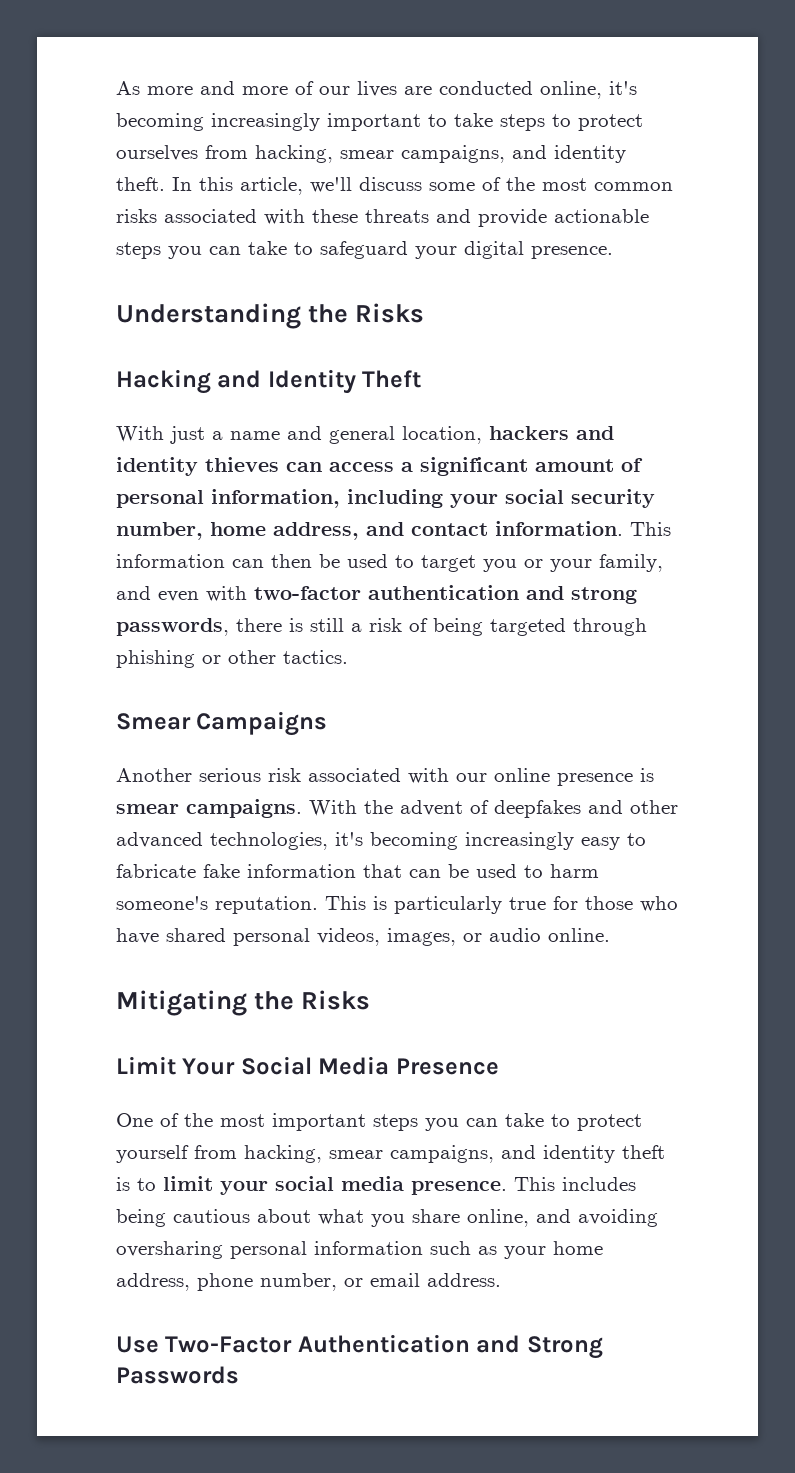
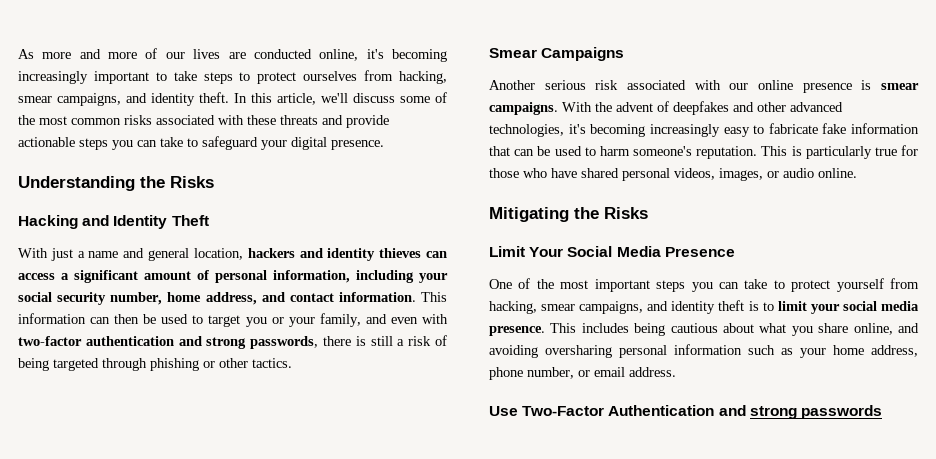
- Use Two-Factor Authentication and Strong Passwords
+ Use Two-Factor Authentication and strong passwords

